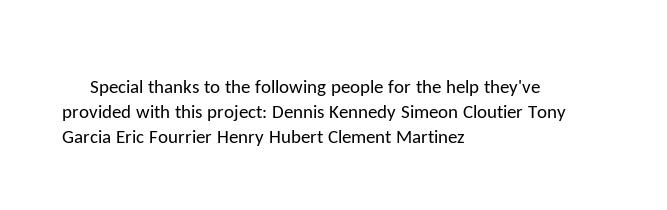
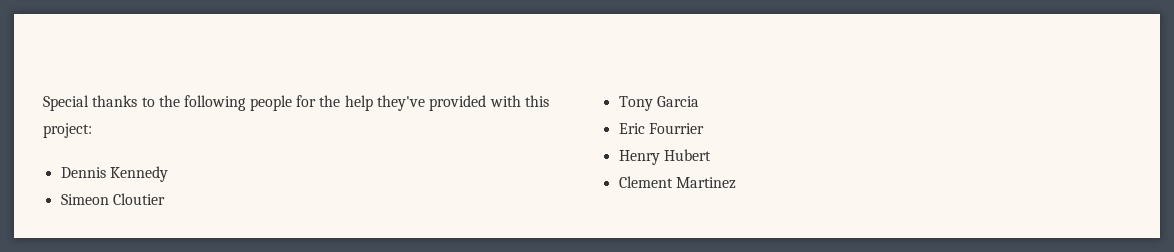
- Special thanks to the following people for the help they've provided with this project: Dennis Kennedy Simeon Cloutier Tony Garcia Eric Fourrier Henry Hubert Clement Martinez
+ Special thanks to the following people for the help they've provided with this project:
+ Dennis Kennedy
+ Simeon Cloutier
+ Tony Garcia
+ Eric Fourrier
+ Henry Hubert
+ Clement Martinez

